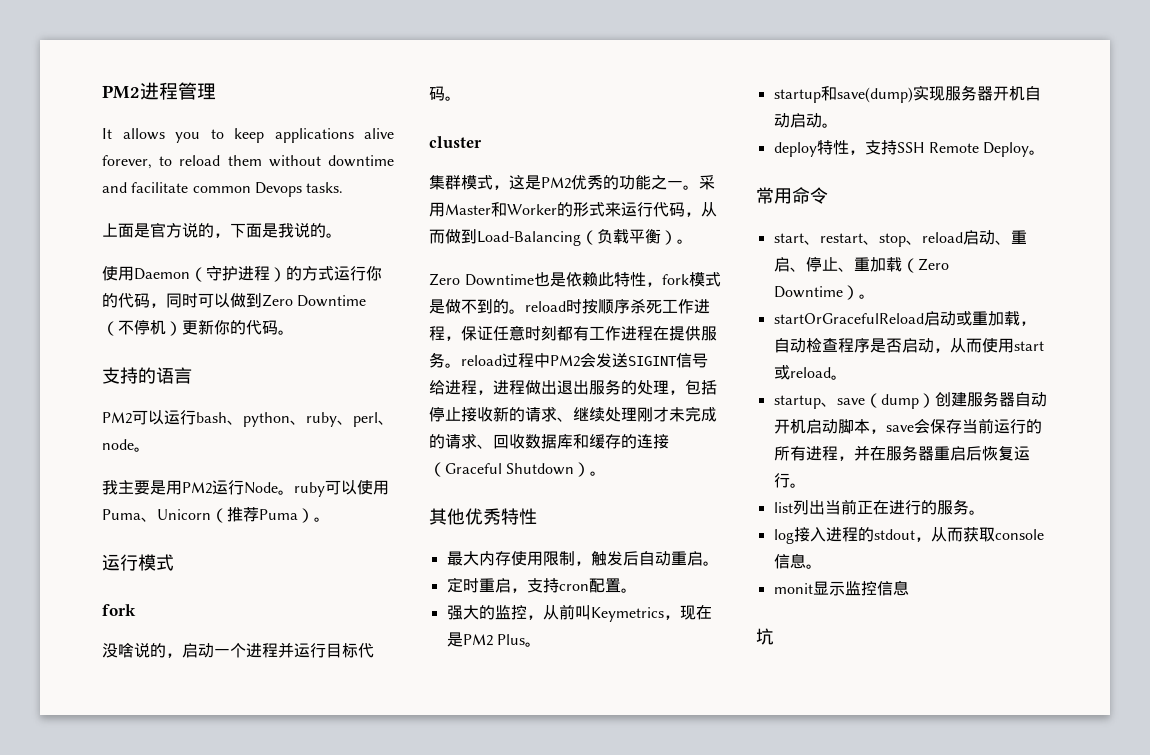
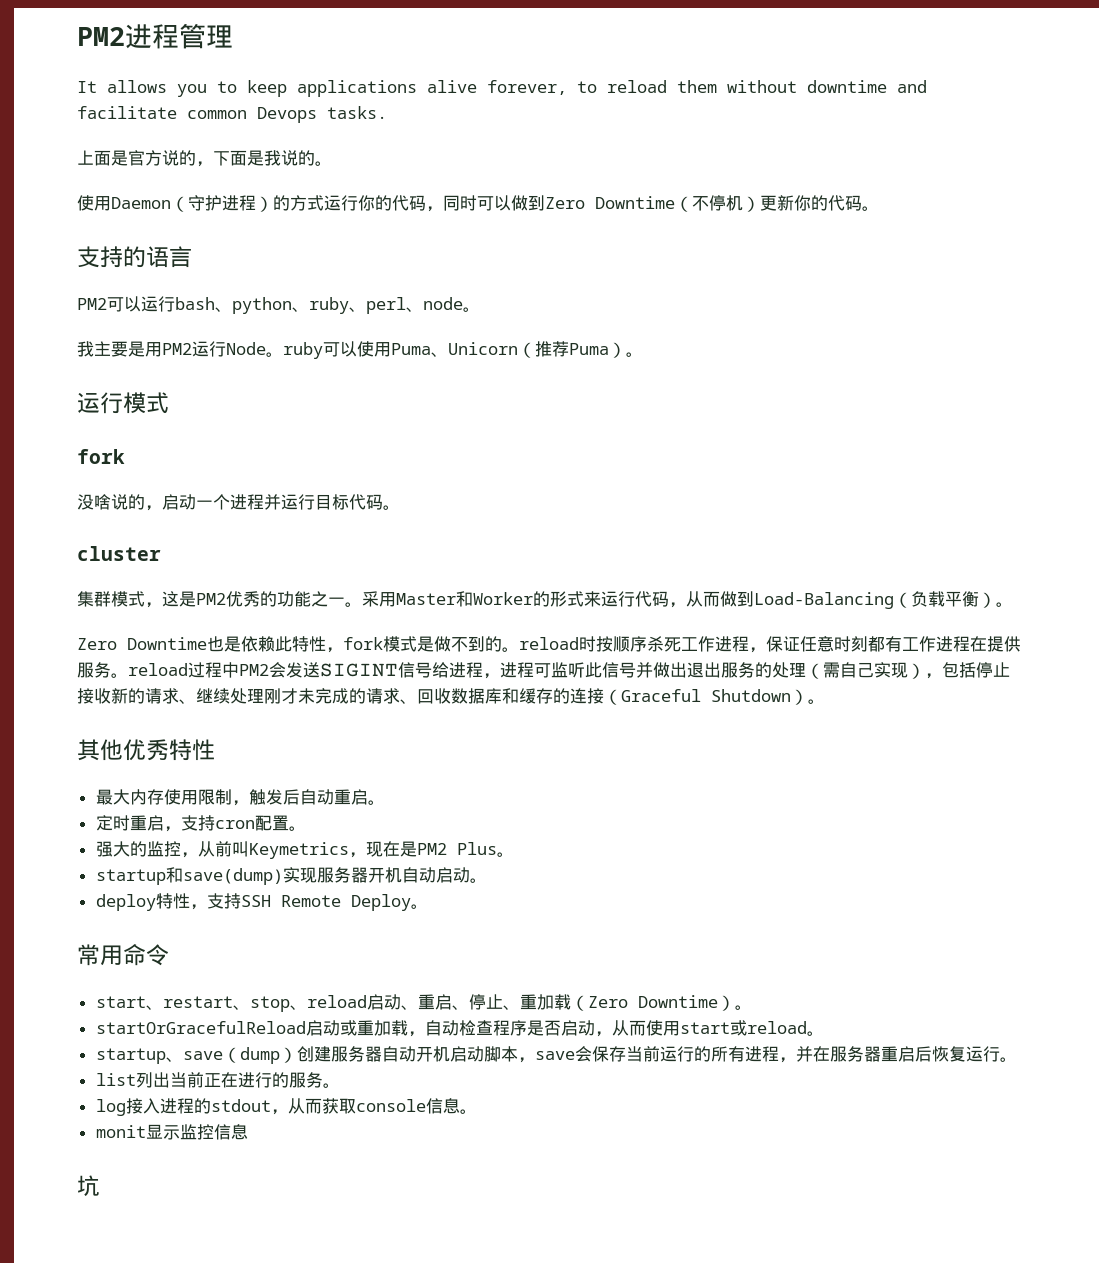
- Zero Downtime也是依赖此特性，fork模式是做不到的。reload时按顺序杀死工作进程，保证任意时刻都有工作进程在提供服务。reload过程中PM2会发送SIGINT信号给进程，进程做出退出服务的处理，包括停止接收新的请求、继续处理刚才未完成的请求、回收数据库和缓存的连接（Graceful Shutdown）。
+ Zero Downtime也是依赖此特性，fork模式是做不到的。reload时按顺序杀死工作进程，保证任意时刻都有工作进程在提供服务。reload过程中PM2会发送SIGINT信号给进程，进程可监听此信号并做出退出服务的处理（需自己实现），包括停止接收新的请求、继续处理刚才未完成的请求、回收数据库和缓存的连接（Graceful Shutdown）。

